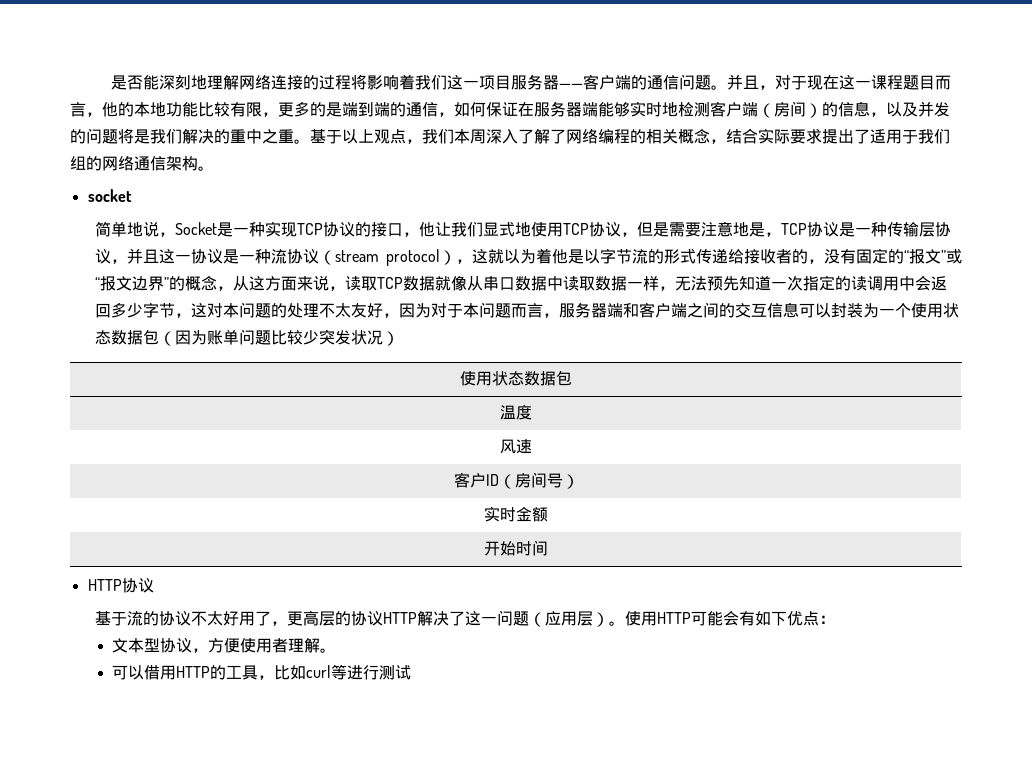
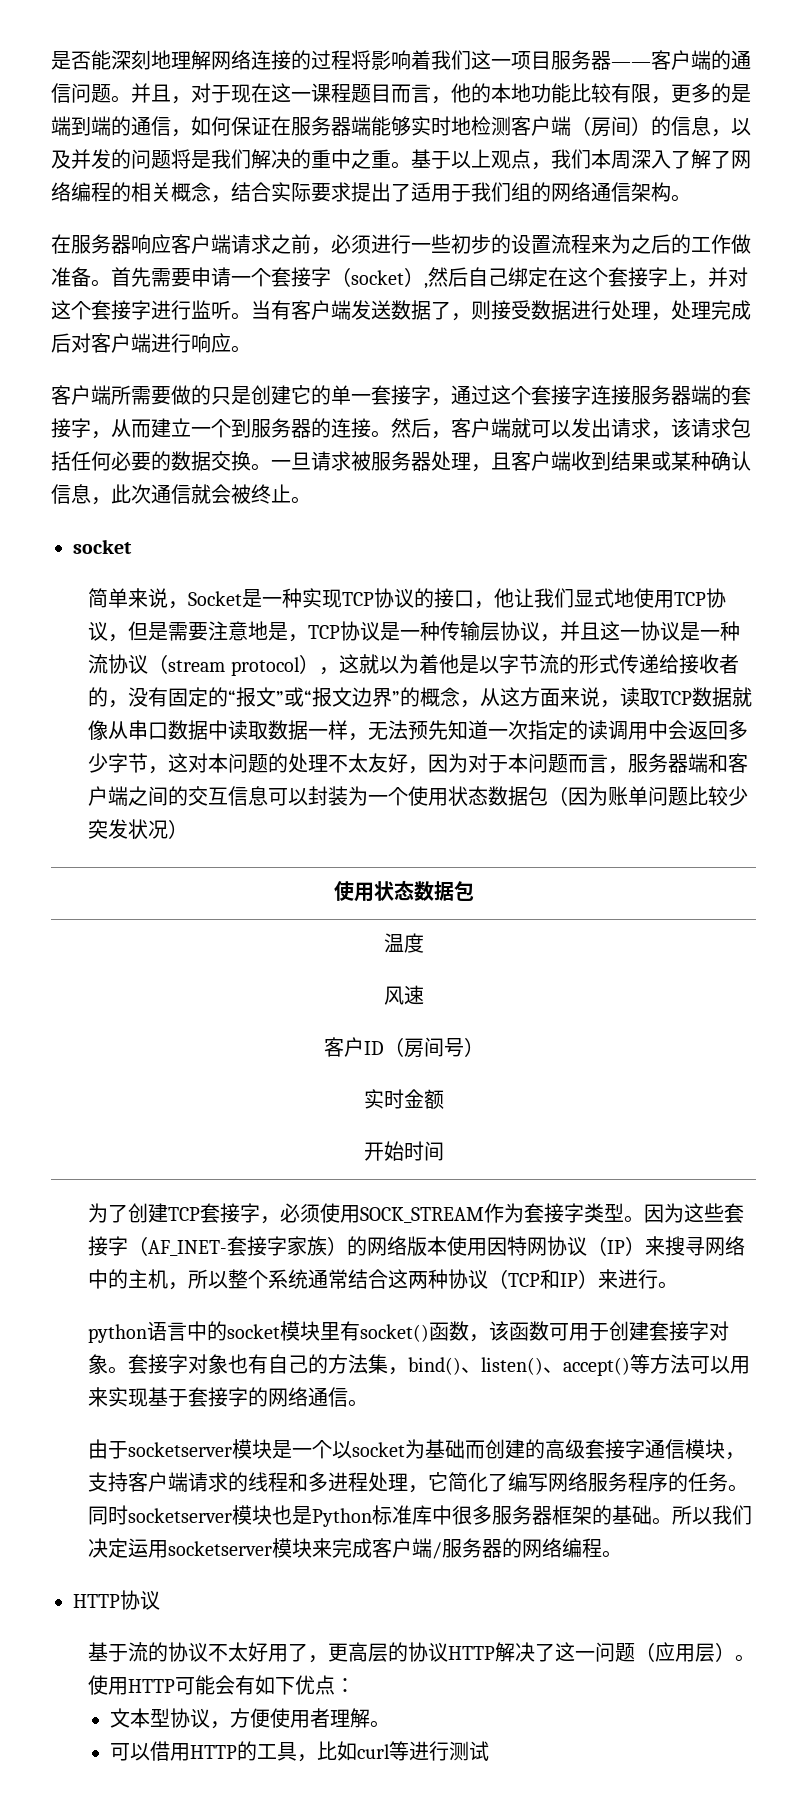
+ 在服务器响应客户端请求之前，必须进行一些初步的设置流程来为之后的工作做准备。首先需要申请一个套接字（socket）,然后自己绑定在这个套接字上，并对这个套接字进行监听。当有客户端发送数据了，则接受数据进行处理，处理完成后对客户端进行响应。
+ 客户端所需要做的只是创建它的单一套接字，通过这个套接字连接服务器端的套接字，从而建立一个到服务器的连接。然后，客户端就可以发出请求，该请求包括任何必要的数据交换。一旦请求被服务器处理，且客户端收到结果或某种确认信息，此次通信就会被终止。
- 简单地说，Socket是一种实现TCP协议的接口，他让我们显式地使用TCP协议，但是需要注意地是，TCP协议是一种传输层协议，并且这一协议是一种流协议（stream protocol），这就以为着他是以字节流的形式传递给接收者的，没有固定的“报文”或“报文边界”的概念，从这方面来说，读取TCP数据就像从串口数据中读取数据一样，无法预先知道一次指定的读调用中会返回多少字节，这对本问题的处理不太友好，因为对于本问题而言，服务器端和客户端之间的交互信息可以封装为一个使用状态数据包（因为账单问题比较少突发状况）
+ 简单来说，Socket是一种实现TCP协议的接口，他让我们显式地使用TCP协议，但是需要注意地是，TCP协议是一种传输层协议，并且这一协议是一种流协议（stream protocol），这就以为着他是以字节流的形式传递给接收者的，没有固定的“报文”或“报文边界”的概念，从这方面来说，读取TCP数据就像从串口数据中读取数据一样，无法预先知道一次指定的读调用中会返回多少字节，这对本问题的处理不太友好，因为对于本问题而言，服务器端和客户端之间的交互信息可以封装为一个使用状态数据包（因为账单问题比较少突发状况）
+ 为了创建TCP套接字，必须使用SOCK_STREAM作为套接字类型。因为这些套接字（AF_INET-套接字家族）的网络版本使用因特网协议（IP）来搜寻网络中的主机，所以整个系统通常结合这两种协议（TCP和IP）来进行。
+ python语言中的socket模块里有socket()函数，该函数可用于创建套接字对象。套接字对象也有自己的方法集，bind()、listen()、accept()等方法可以用来实现基于套接字的网络通信。
+ 由于socketserver模块是一个以socket为基础而创建的高级套接字通信模块，支持客户端请求的线程和多进程处理，它简化了编写网络服务程序的任务。同时socketserver模块也是Python标准库中很多服务器框架的基础。所以我们决定运用socketserver模块来完成客户端/服务器的网络编程。

